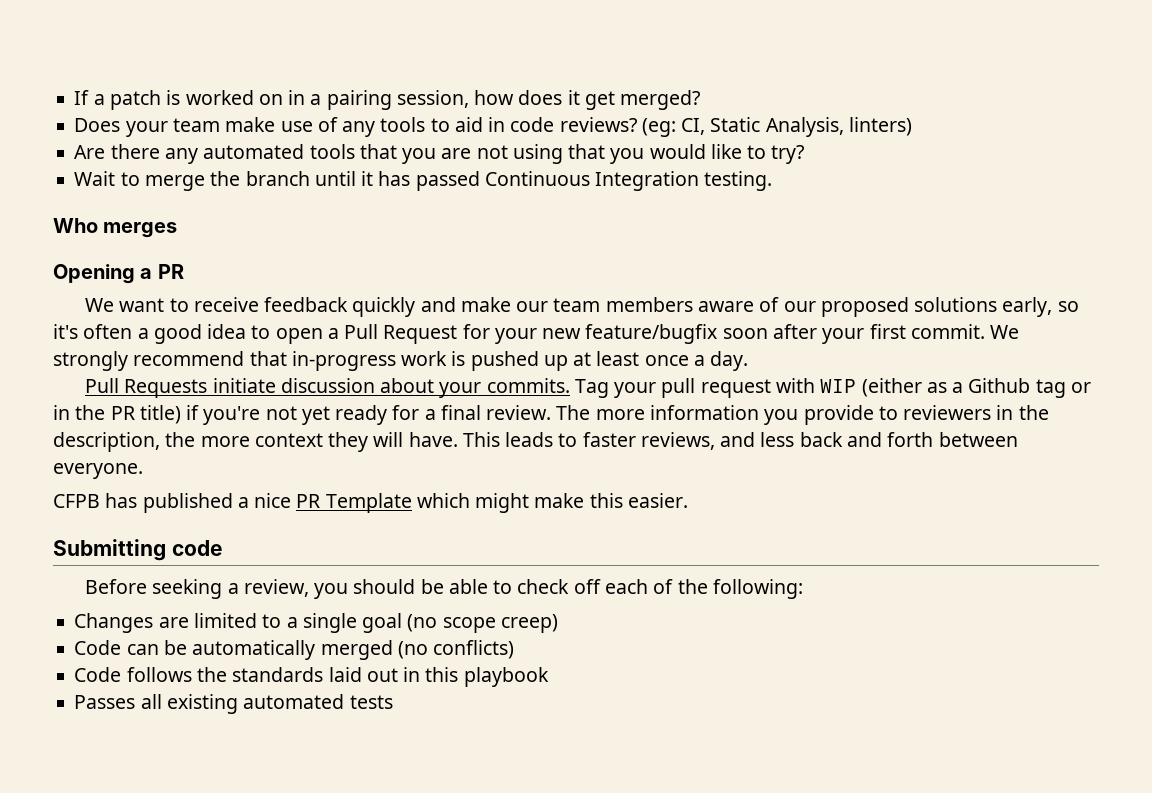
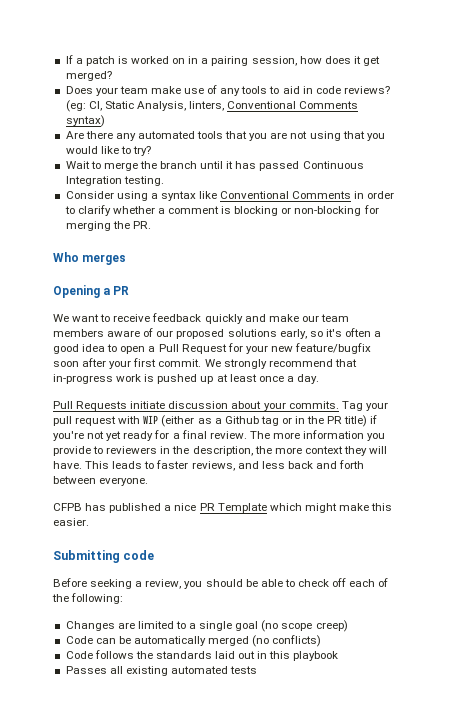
- (eg: CI, Static Analysis, linters)
+ (eg: CI, Static Analysis, linters, Conventional Comments syntax)
+ Consider using a syntax like Conventional Comments in order to clarify whether a comment is blocking or non-blocking for merging the PR.

